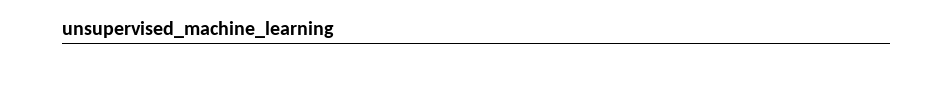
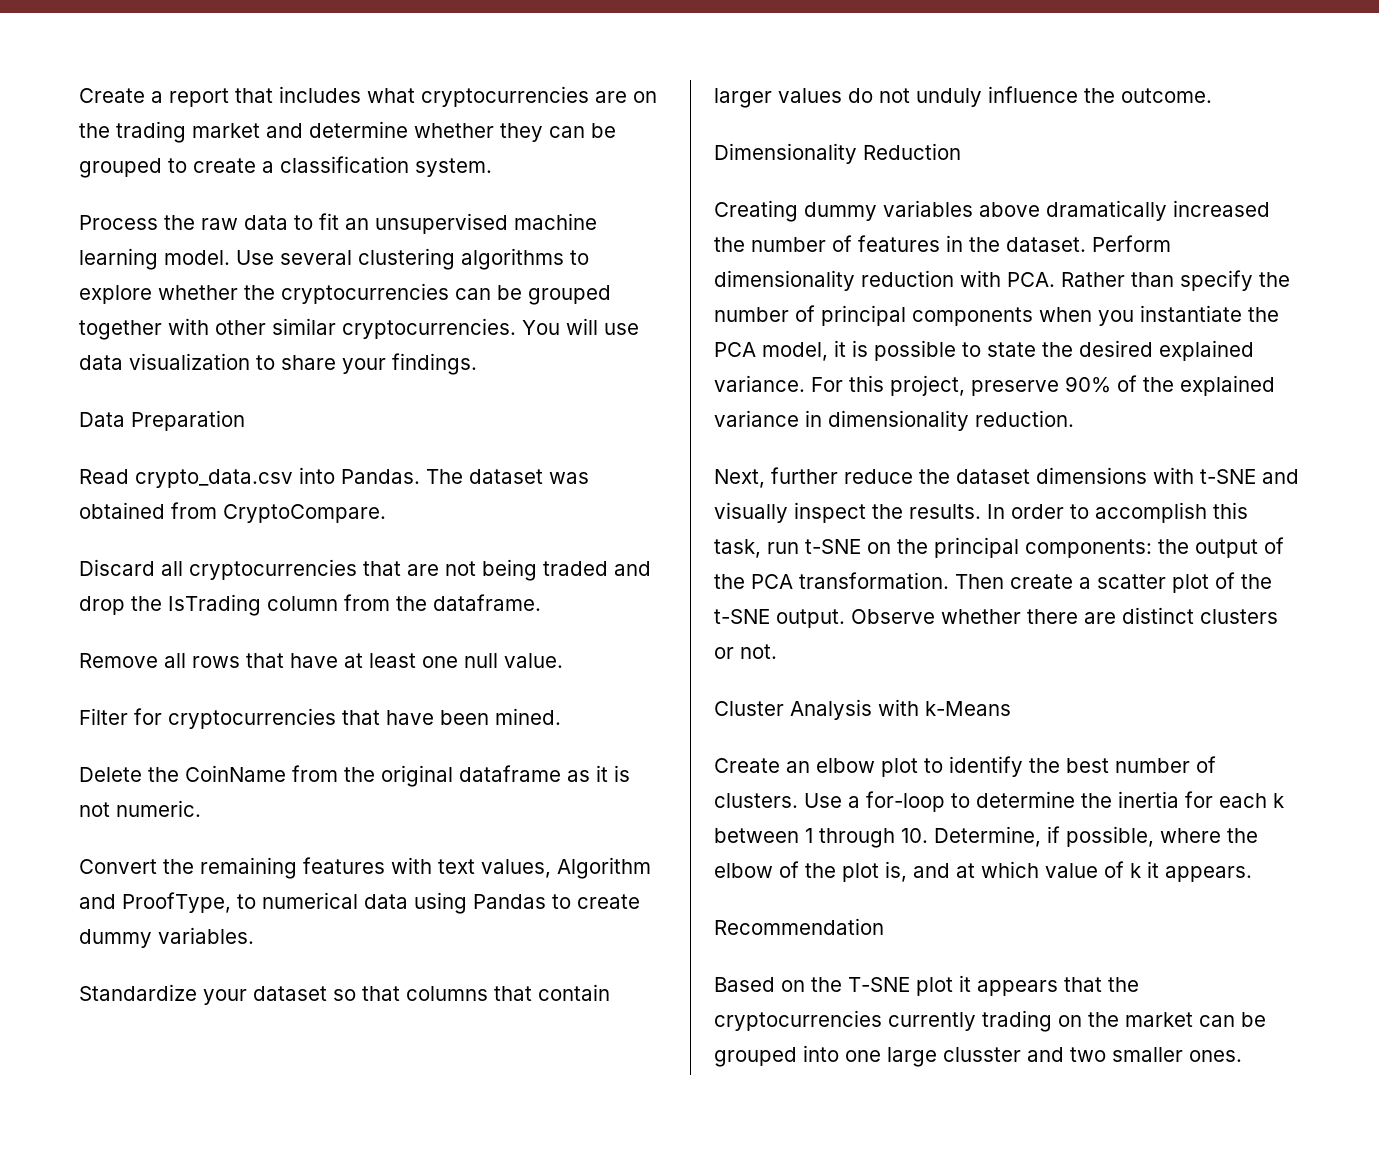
- unsupervised_machine_learning
+ Create a report that includes what cryptocurrencies are on the trading market and determine whether they can be grouped to create a classification system.
+ Process the raw data to fit an unsupervised machine learning model. Use several clustering algorithms to explore whether the cryptocurrencies can be grouped together with other similar cryptocurrencies. You will use data visualization to share your findings.
+ Data Preparation
+ Read crypto_data.csv into Pandas. The dataset was obtained from CryptoCompare.
+ Discard all cryptocurrencies that are not being traded and drop the IsTrading column from the dataframe.
+ Remove all rows that have at least one null value.
+ Filter for cryptocurrencies that have been mined.
+ Delete the CoinName from the original dataframe as it is not numeric.
+ Convert the remaining features with text values, Algorithm and ProofType, to numerical data using Pandas to create dummy variables.
+ Standardize your dataset so that columns that contain larger values do not unduly influence the outcome.
+ Dimensionality Reduction
+ Creating dummy variables above dramatically increased the number of features in the dataset. Perform dimensionality reduction with PCA. Rather than specify the number of principal components when you instantiate the PCA model, it is possible to state the desired explained variance. For this project, preserve 90% of the explained variance in dimensionality reduction.
+ Next, further reduce the dataset dimensions with t-SNE and visually inspect the results. In order to accomplish this task, run t-SNE on the principal components: the output of the PCA transformation. Then create a scatter plot of the t-SNE output. Observe whether there are distinct clusters or not.
+ Cluster Analysis with k-Means
+ Create an elbow plot to identify the best number of clusters. Use a for-loop to determine the inertia for each k between 1 through 10. Determine, if possible, where the elbow of the plot is, and at which value of k it appears.
+ Recommendation
+ Based on the T-SNE plot it appears that the cryptocurrencies currently trading on the market can be grouped into one large clusster and two smaller ones.

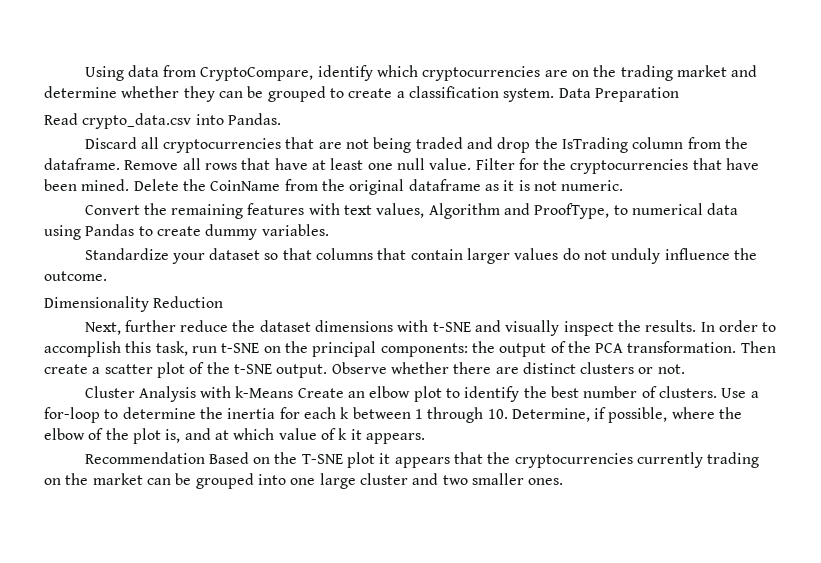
- Create a report that includes what cryptocurrencies are on the trading market and determine whether they can be grouped to create a classification system.
- Process the raw data to fit an unsupervised machine learning model. Use several clustering algorithms to explore whether the cryptocurrencies can be grouped together with other similar cryptocurrencies. You will use data visualization to share your findings.
- Data Preparation
+ Using data from CryptoCompare, identify which cryptocurrencies are on the trading market and determine whether they can be grouped to create a classification system. Data Preparation
- The dataset was obtained from CryptoCompare.
- Discard all cryptocurrencies that are not being traded and drop the IsTrading column from the dataframe.
- Remove all rows that have at least one null value.
- Filter for cryptocurrencies that have been mined.
- Delete the CoinName from the original dataframe as it is not numeric.
+ Discard all cryptocurrencies that are not being traded and drop the IsTrading column from the dataframe. Remove all rows that have at least one null value. Filter for the cryptocurrencies that have been mined. Delete the CoinName from the original dataframe as it is not numeric.
- Creating dummy variables above dramatically increased the number of features in the dataset. Perform dimensionality reduction with PCA. Rather than specify the number of principal components when you instantiate the PCA model, it is possible to state the desired explained variance. For this project, preserve 90% of the explained variance in dimensionality reduction.
- Cluster Analysis with k-Means
- Create an elbow plot to identify the best number of clusters.
+ Cluster Analysis with k-Means Create an elbow plot to identify the best number of clusters.
- Recommendation
- Based on the T-SNE plot it appears that the cryptocurrencies currently trading on the market can be grouped into one large clusster and two smaller ones.
+ Recommendation Based on the T-SNE plot it appears that the cryptocurrencies currently trading on the market can be grouped into one large cluster and two smaller ones.

